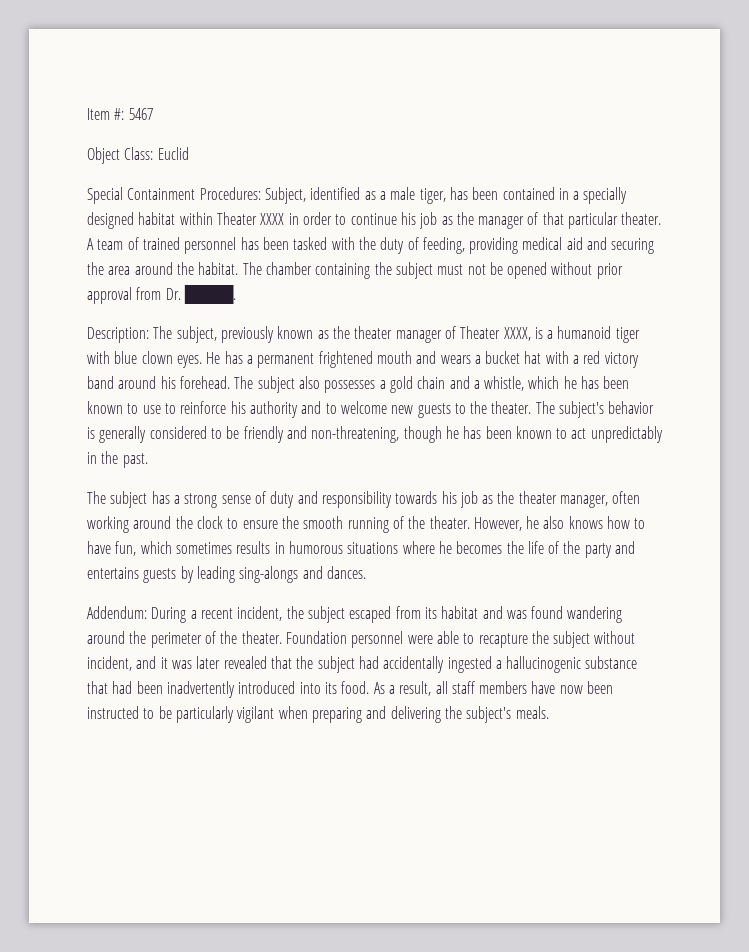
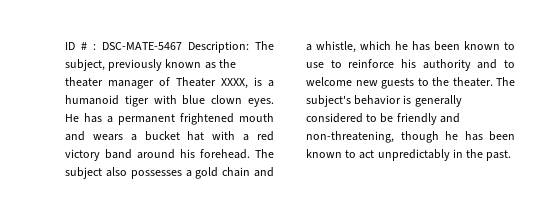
- Item #: 5467
- Object Class: Euclid
- Special Containment Procedures: Subject, identified as a male tiger, has been contained in a specially designed habitat within Theater XXXX in order to continue his job as the manager of that particular theater. A team of trained personnel has been tasked with the duty of feeding, providing medical aid and securing the area around the habitat. The chamber containing the subject must not be opened without prior approval from Dr. ████.
- Description: The subject, previously known as the theater manager of Theater XXXX, is a humanoid tiger with blue clown eyes.
+ ID # : DSC-MATE-5467 Description: The subject, previously known as the theater manager of Theater XXXX, is a humanoid tiger with blue clown eyes.
- The subject has a strong sense of duty and responsibility towards his job as the theater manager, often working around the clock to ensure the smooth running of the theater. However, he also knows how to have fun, which sometimes results in humorous situations where he becomes the life of the party and entertains guests by leading sing-alongs and dances.
- Addendum: During a recent incident, the subject escaped from its habitat and was found wandering around the perimeter of the theater. Foundation personnel were able to recapture the subject without incident, and it was later revealed that the subject had accidentally ingested a hallucinogenic substance that had been inadvertently introduced into its food. As a result, all staff members have now been instructed to be particularly vigilant when preparing and delivering the subject's meals.

